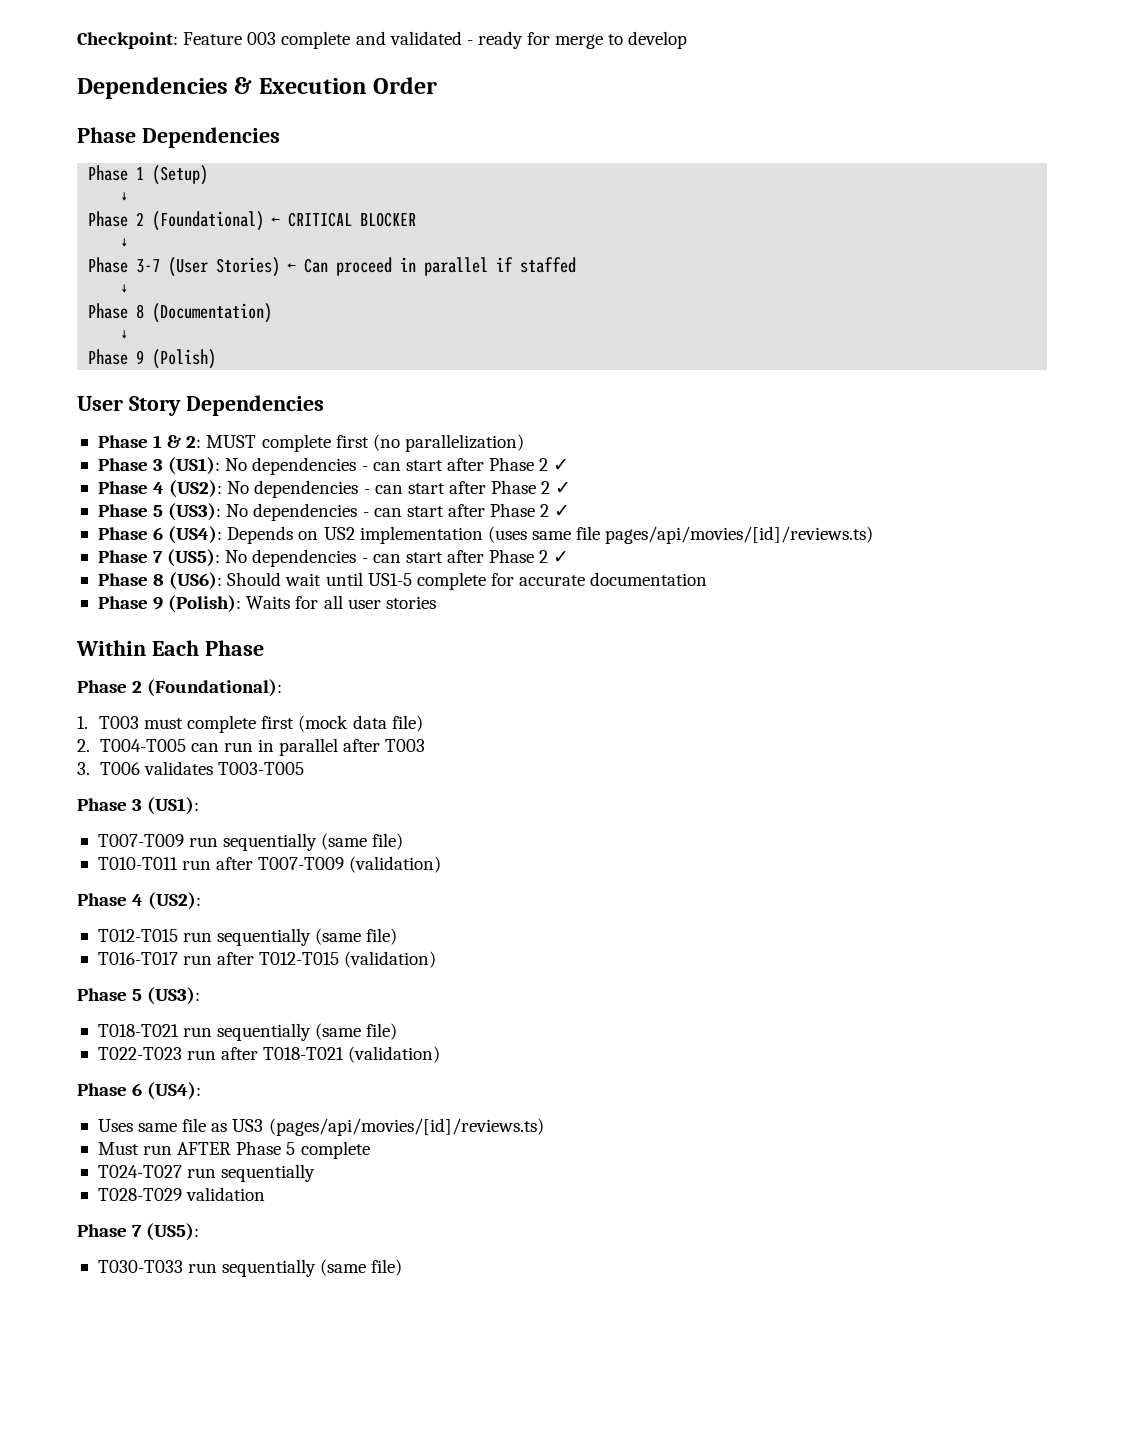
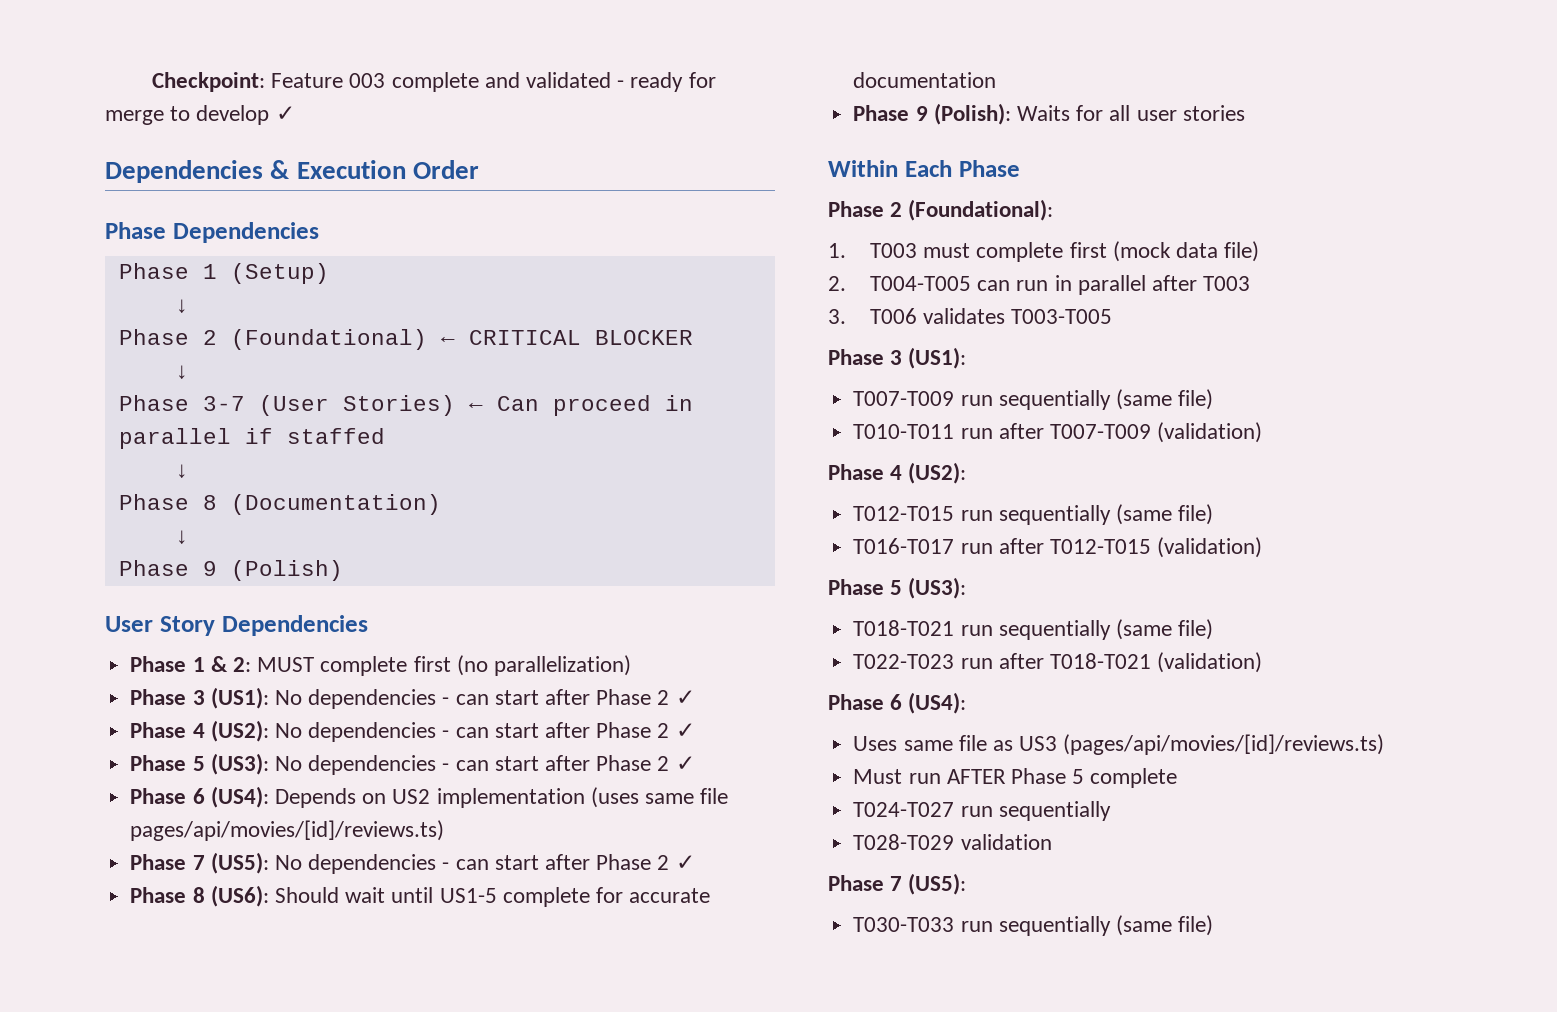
- Checkpoint: Feature 003 complete and validated - ready for merge to develop
+ Checkpoint: Feature 003 complete and validated - ready for merge to develop ✓

